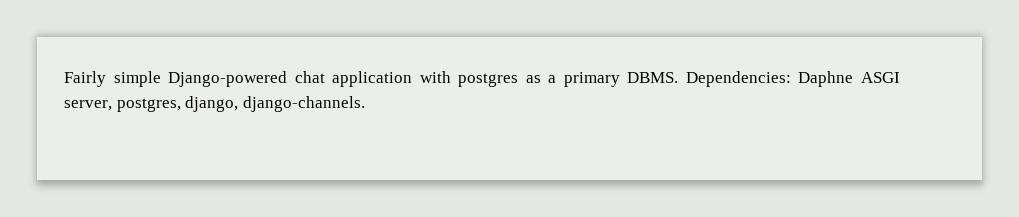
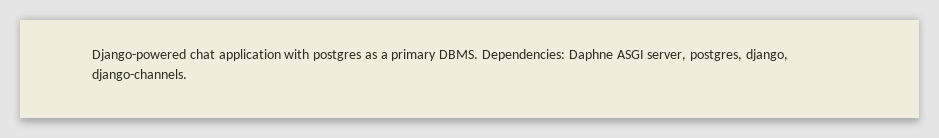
- Fairly simple Django-powered chat application with postgres as a primary DBMS.
+ Django-powered chat application with postgres as a primary DBMS.

